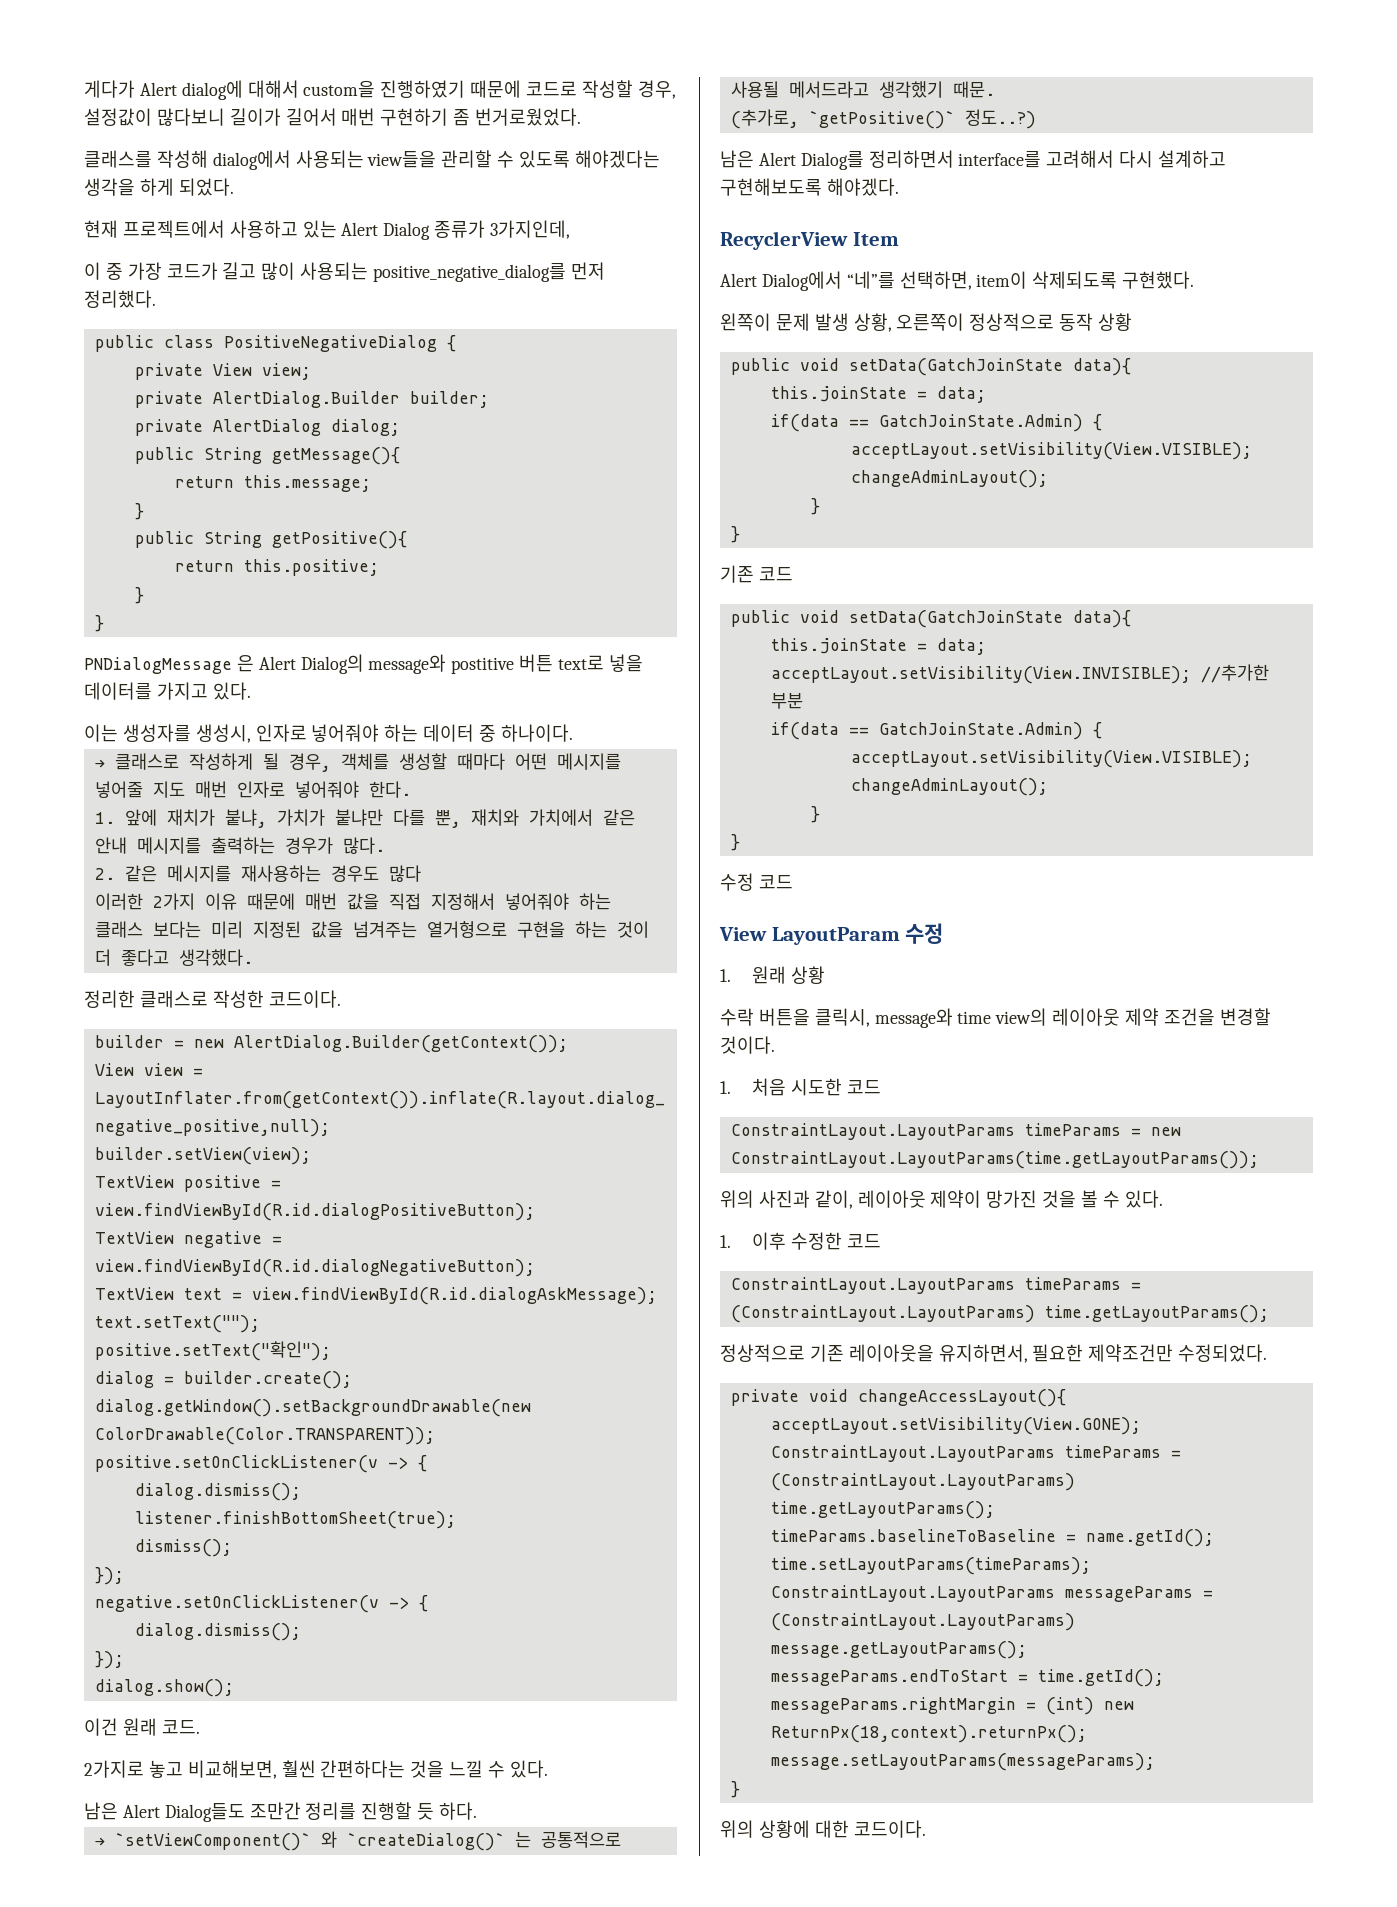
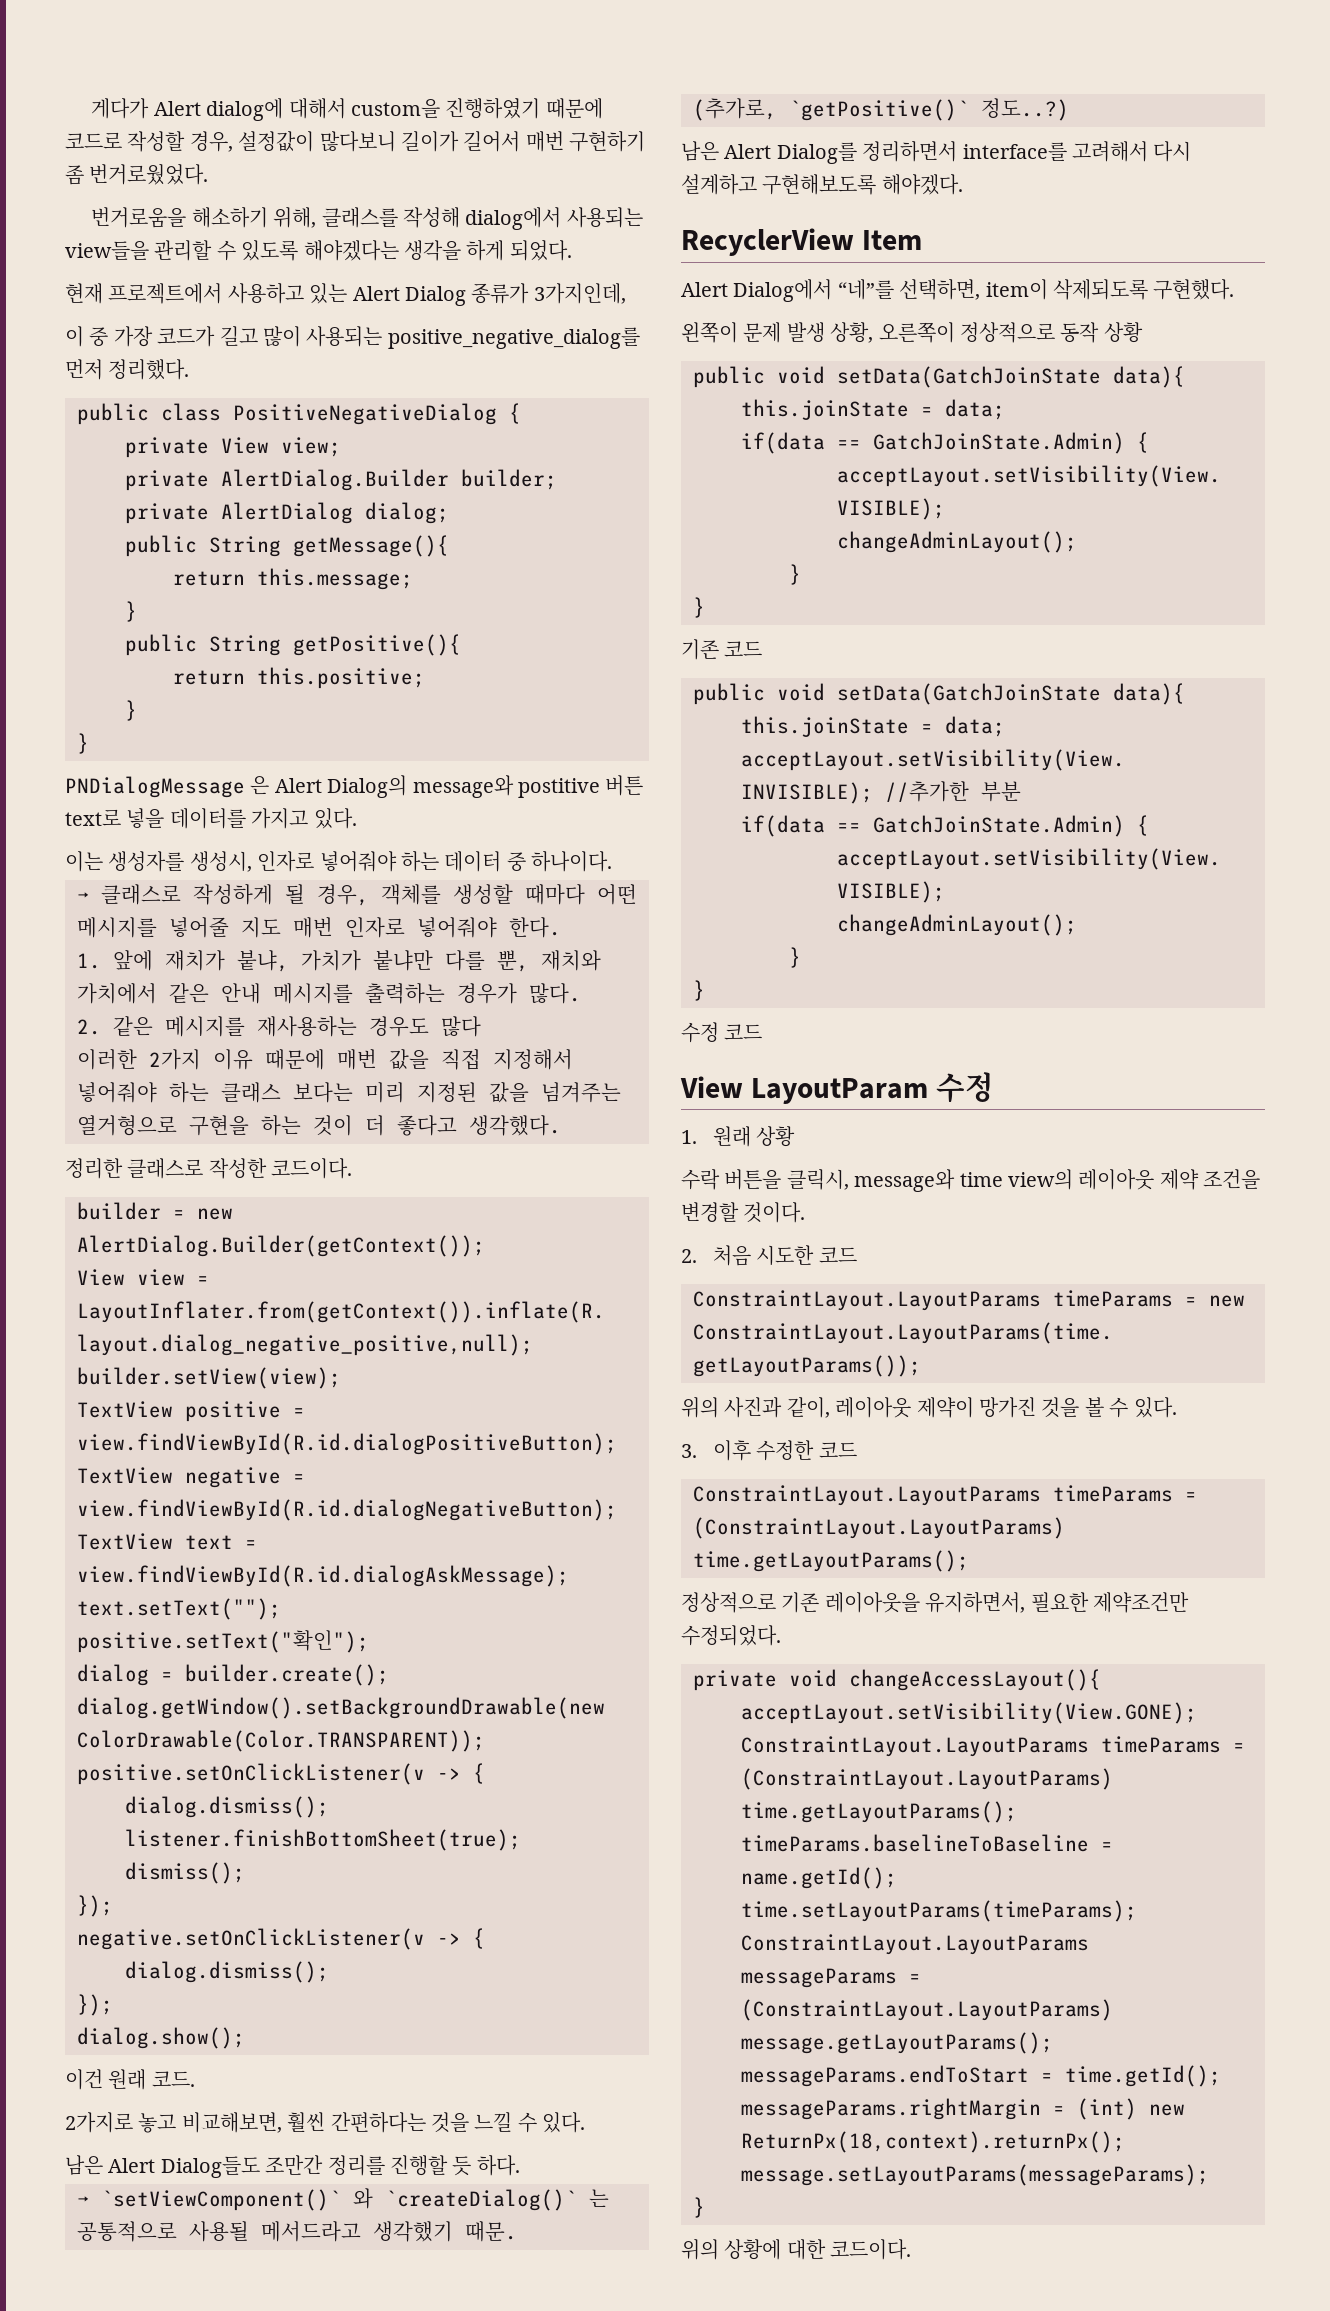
- 클래스를 작성해 dialog에서 사용되는 view들을 관리할 수 있도록 해야겠다는 생각을 하게 되었다.
+ 번거로움을 해소하기 위해, 클래스를 작성해 dialog에서 사용되는 view들을 관리할 수 있도록 해야겠다는 생각을 하게 되었다.
- 1. 처음 시도한 코드
+ 2. 처음 시도한 코드
- 1. 이후 수정한 코드
+ 3. 이후 수정한 코드

